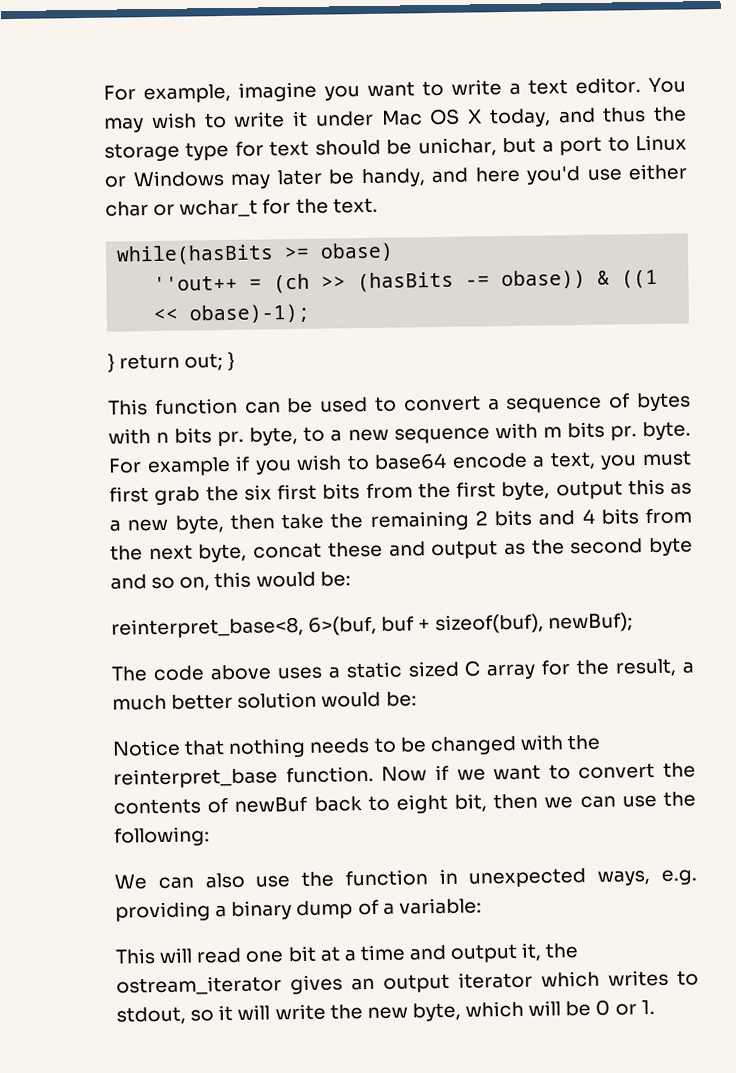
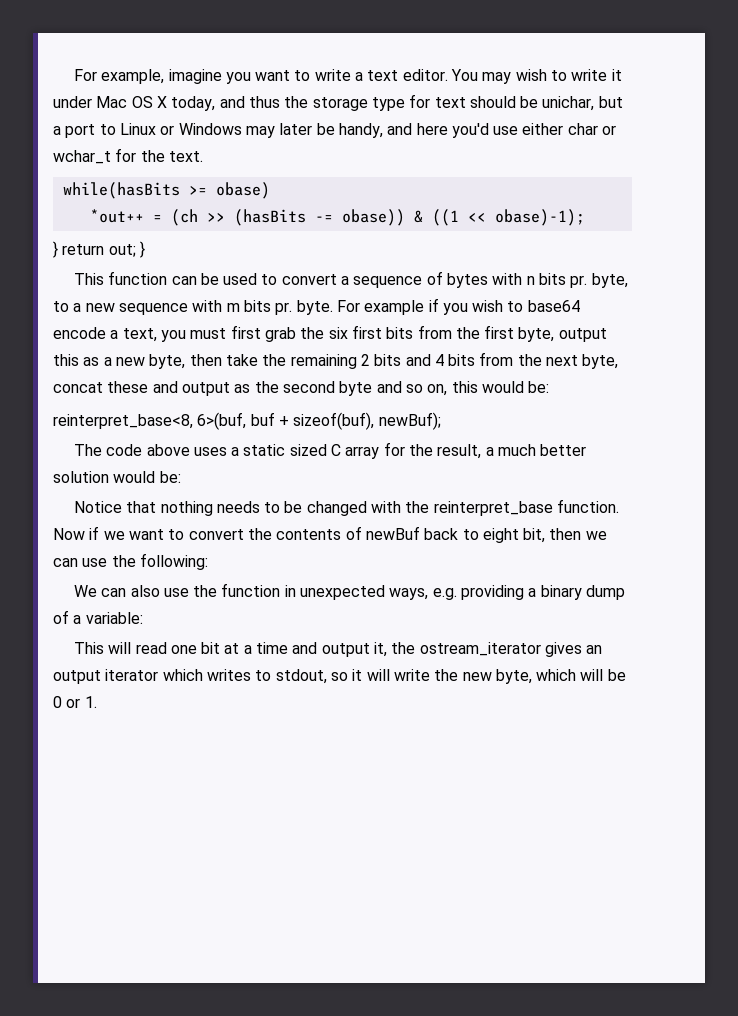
- ''out++ = (ch >> (hasBits -= obase)) & ((1 << obase)-1);
+ *out++ = (ch >> (hasBits -= obase)) & ((1 << obase)-1);

